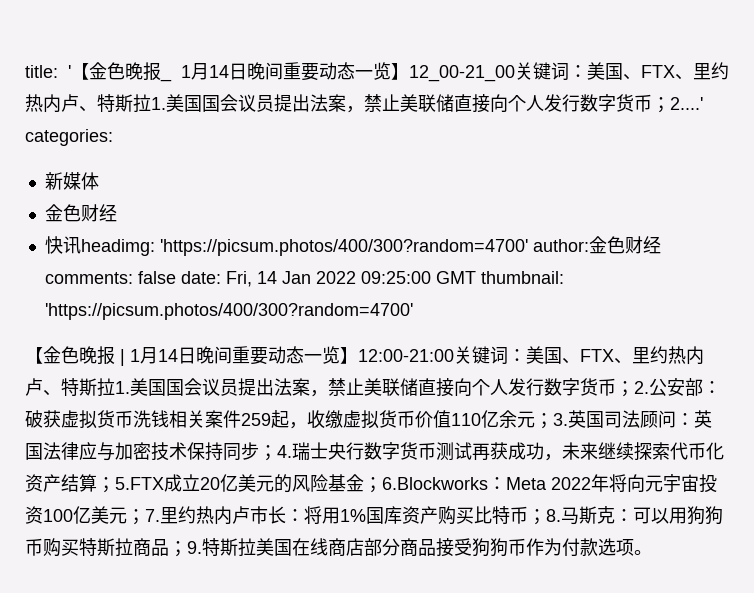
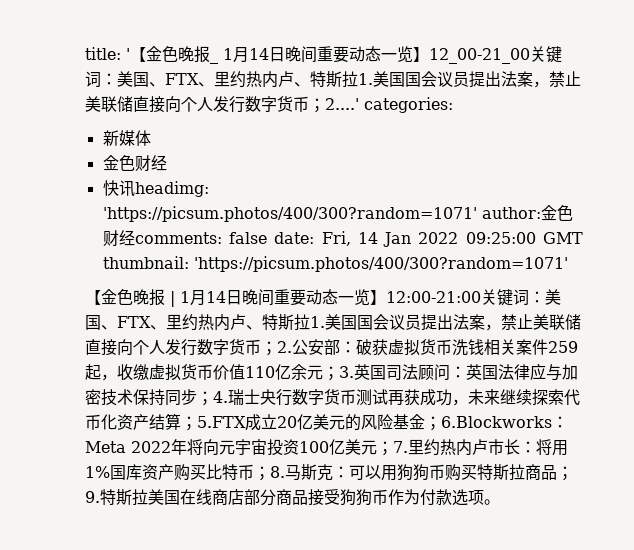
- 快讯headimg: 'https://picsum.photos/400/300?random=4700' author:金色财经comments: false date: Fri, 14 Jan 2022 09:25:00 GMT thumbnail: 'https://picsum.photos/400/300?random=4700'
+ 快讯headimg: 'https://picsum.photos/400/300?random=1071' author:金色财经comments: false date: Fri, 14 Jan 2022 09:25:00 GMT thumbnail: 'https://picsum.photos/400/300?random=1071'

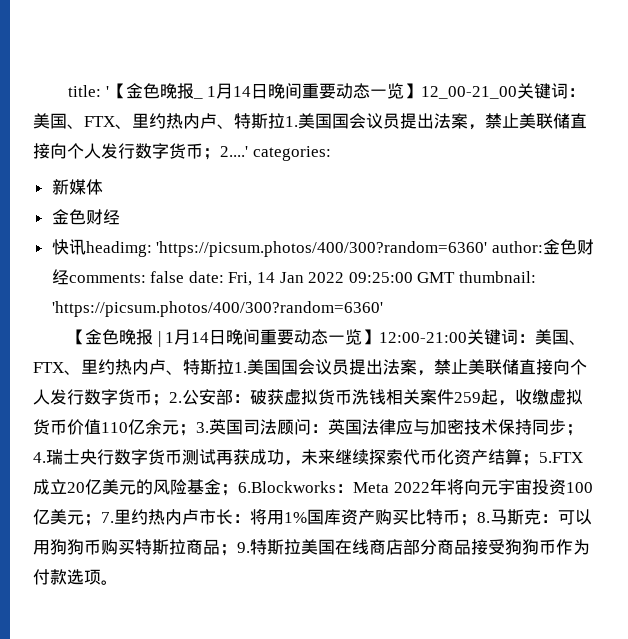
- 快讯headimg: 'https://picsum.photos/400/300?random=1071' author:金色财经comments: false date: Fri, 14 Jan 2022 09:25:00 GMT thumbnail: 'https://picsum.photos/400/300?random=1071'
+ 快讯headimg: 'https://picsum.photos/400/300?random=6360' author:金色财经comments: false date: Fri, 14 Jan 2022 09:25:00 GMT thumbnail: 'https://picsum.photos/400/300?random=6360'

